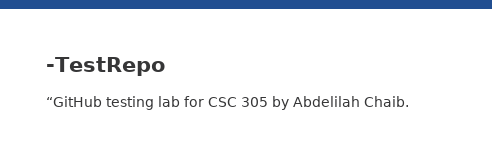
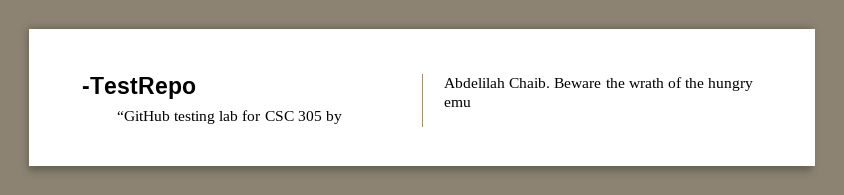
+ Beware the wrath of the hungry emu

